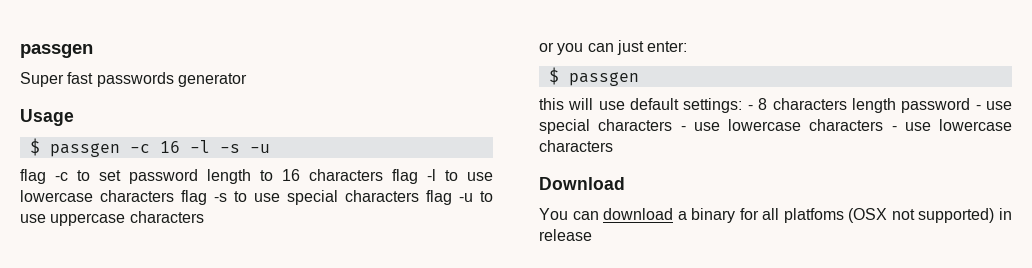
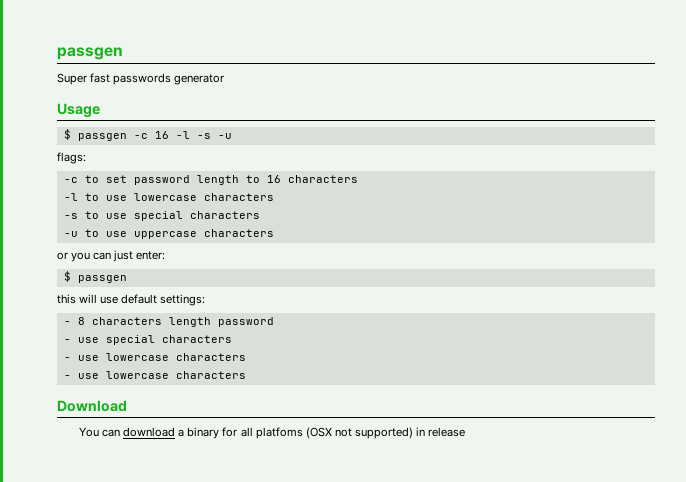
- flag -c to set password length to 16 characters flag -l to use lowercase characters flag -s to use special characters flag -u to use uppercase characters
+ flags:
+ -c to set password length to 16 characters
+ -l to use lowercase characters
+ -s to use special characters
+ -u to use uppercase characters
- this will use default settings: - 8 сharacters length password - use special characters - use lowercase characters - use lowercase characters
+ this will use default settings:
+ - 8 сharacters length password
+ - use special characters
+ - use lowercase characters
+ - use lowercase characters

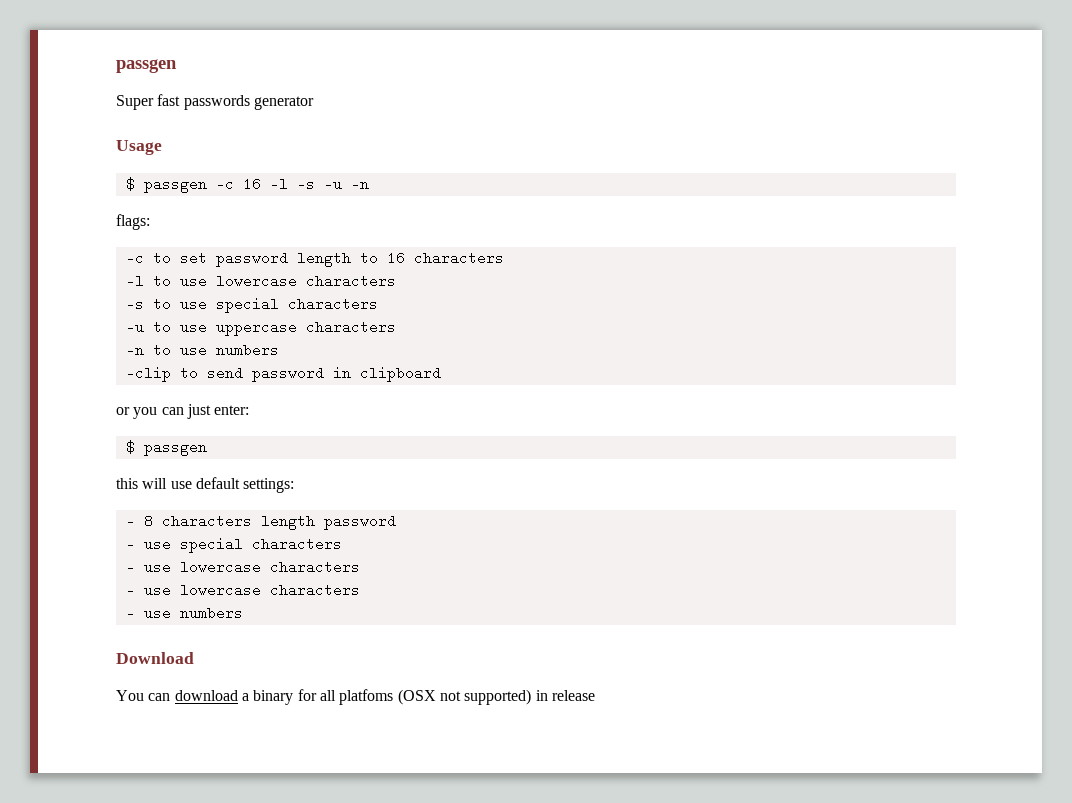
- $ passgen -c 16 -l -s -u
+ $ passgen -c 16 -l -s -u -n
+ -n to use numbers
+ -clip to send password in clipboard
+ - use numbers

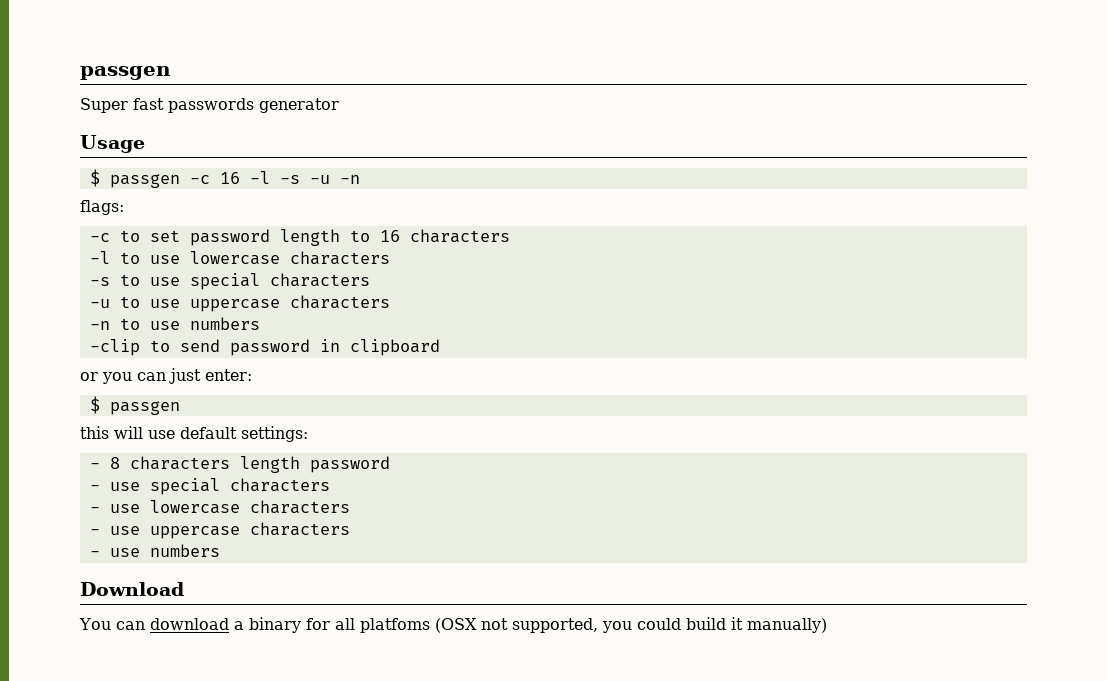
  - use special characters
  - use lowercase characters
- - use lowercase characters
+ - use uppercase characters
- You can download a binary for all platfoms (OSX not supported) in release
+ You can download a binary for all platfoms (OSX not supported, you could build it manually)

